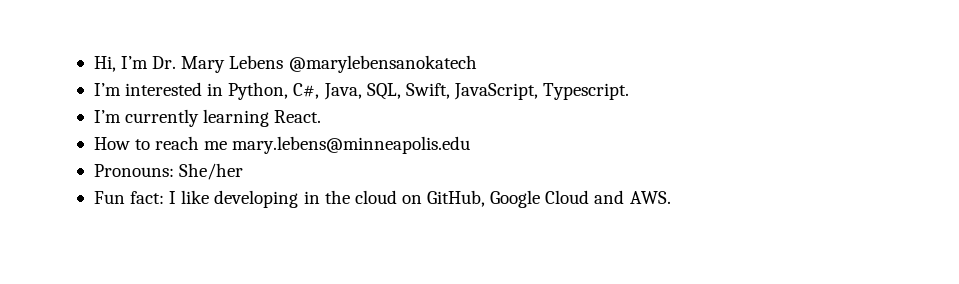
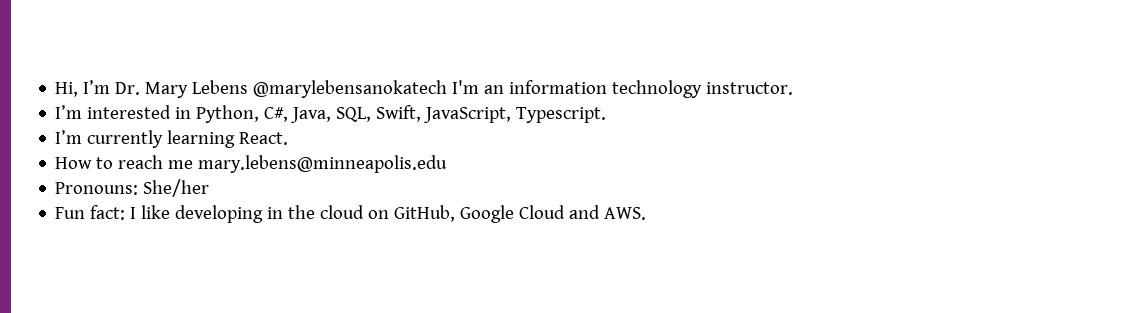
- Hi, I’m Dr. Mary Lebens @marylebensanokatech
+ Hi, I’m Dr. Mary Lebens @marylebensanokatech I'm an information technology instructor.

